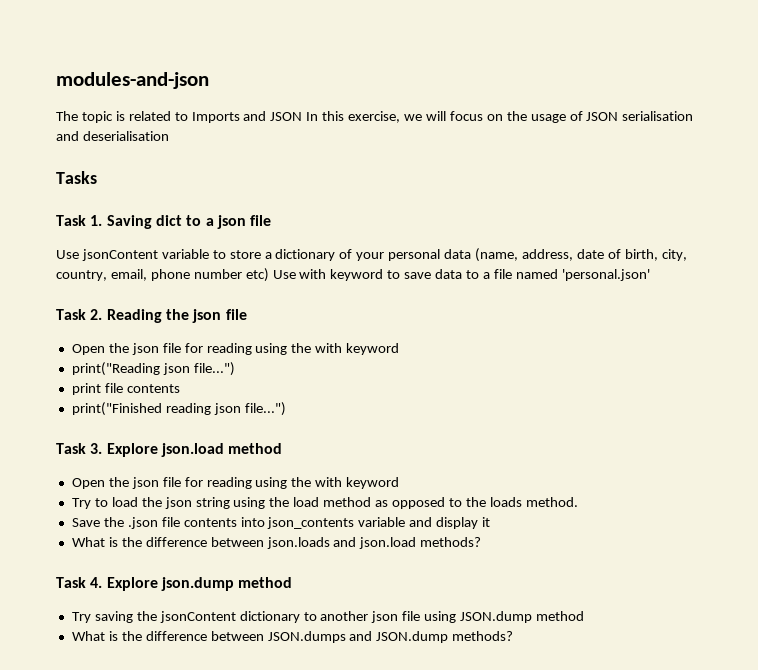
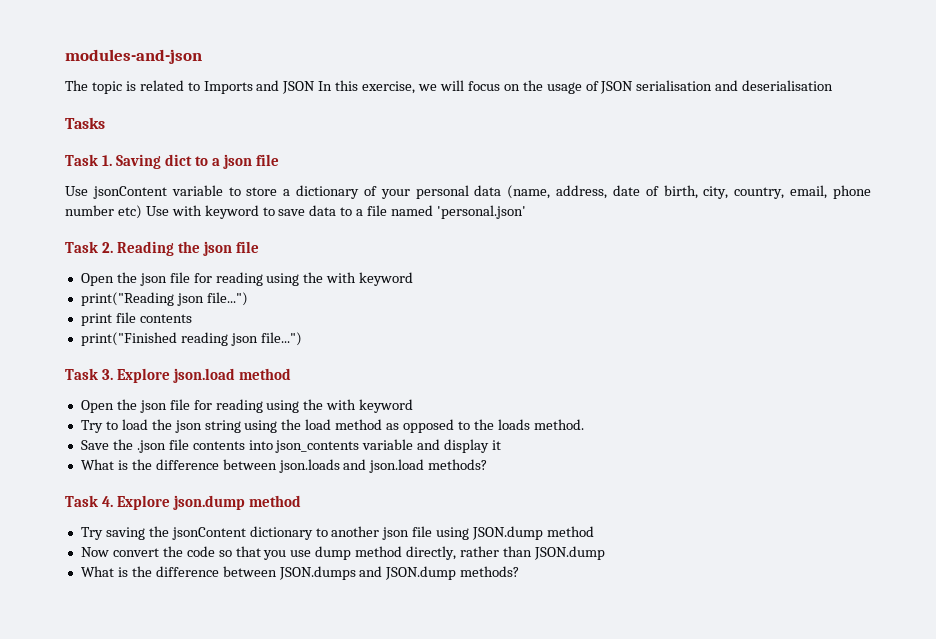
+ Now convert the code so that you use dump method directly, rather than JSON.dump

